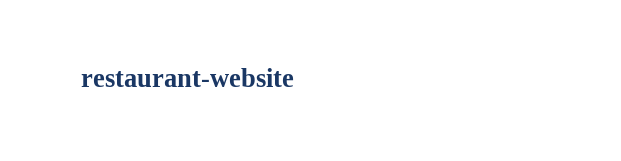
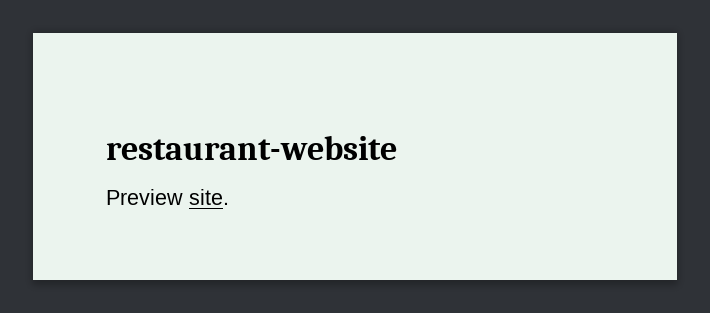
+ Preview site.

